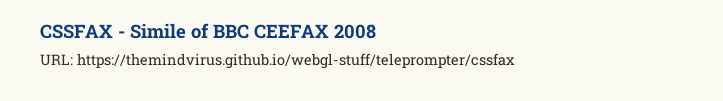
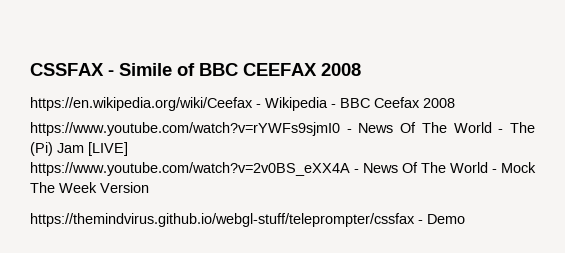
- URL: https://themindvirus.github.io/webgl-stuff/teleprompter/cssfax
+ https://en.wikipedia.org/wiki/Ceefax - Wikipedia - BBC Ceefax 2008
+ https://www.youtube.com/watch?v=rYWFs9sjmI0 - News Of The World - The (Pi) Jam [LIVE]
+ https://www.youtube.com/watch?v=2v0BS_eXX4A - News Of The World - Mock The Week Version
+ https://themindvirus.github.io/webgl-stuff/teleprompter/cssfax - Demo

